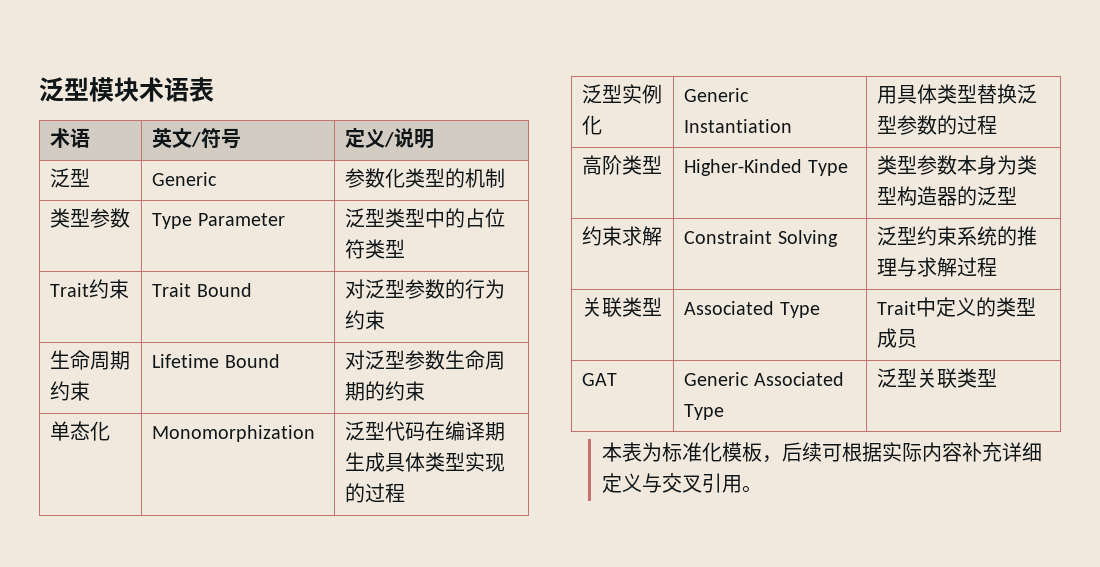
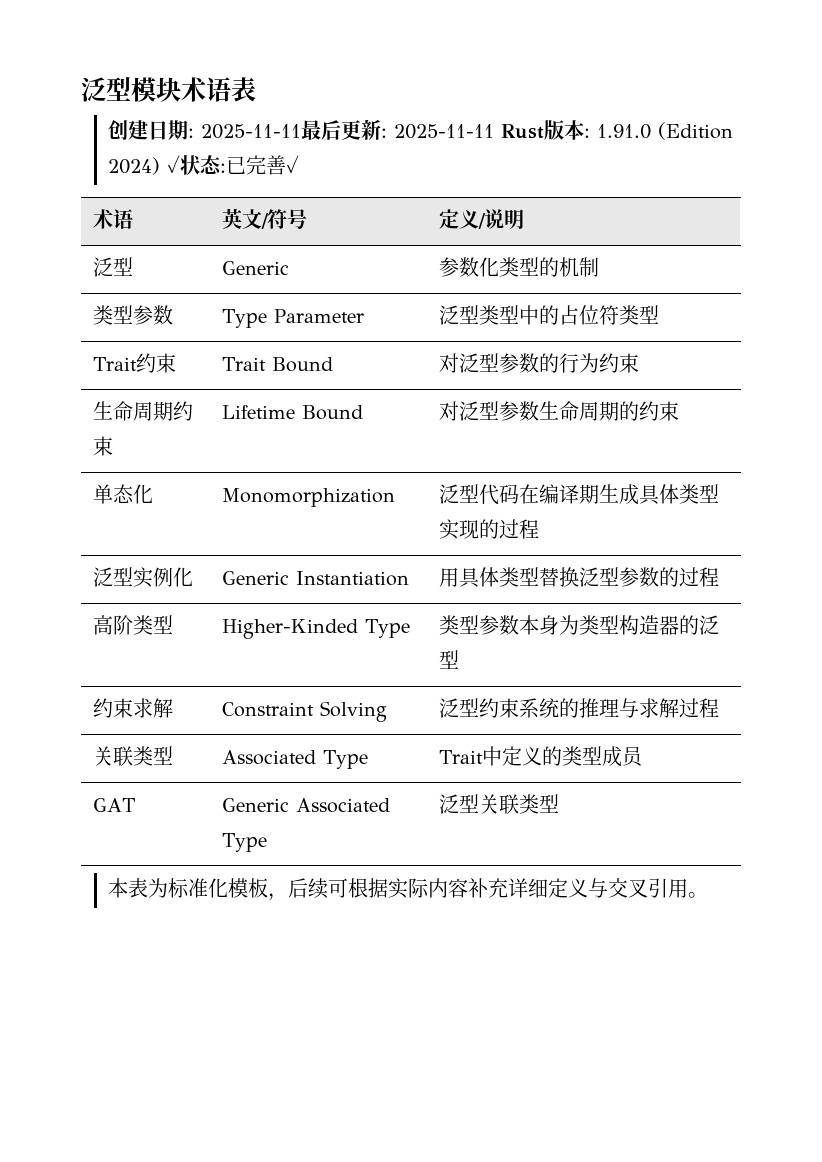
+ 创建日期: 2025-11-11最后更新: 2025-11-11 Rust版本: 1.91.0 (Edition 2024) ✓状态:已完善✓

